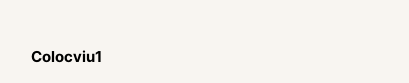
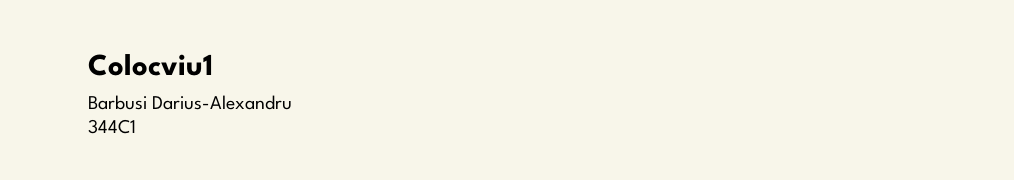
+ Barbusi Darius-Alexandru
+ 344C1

